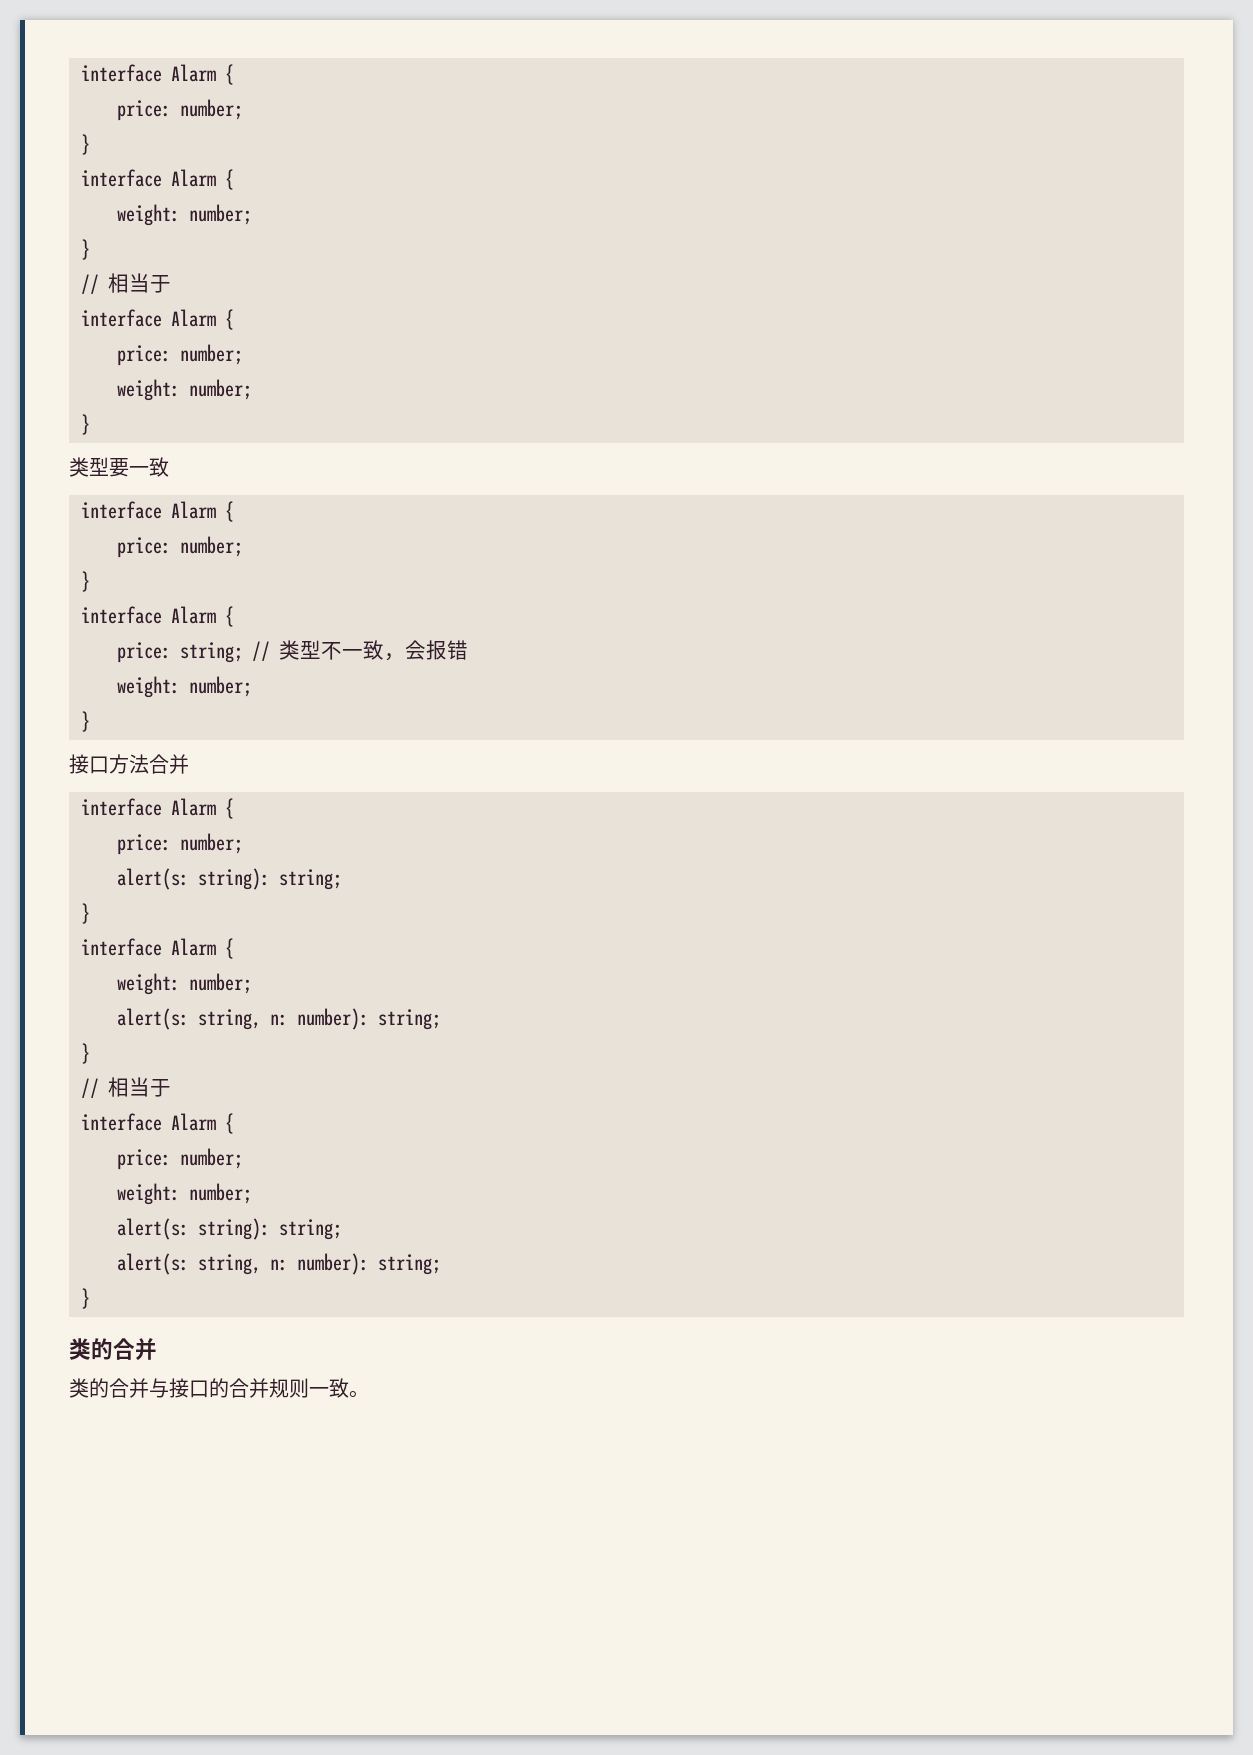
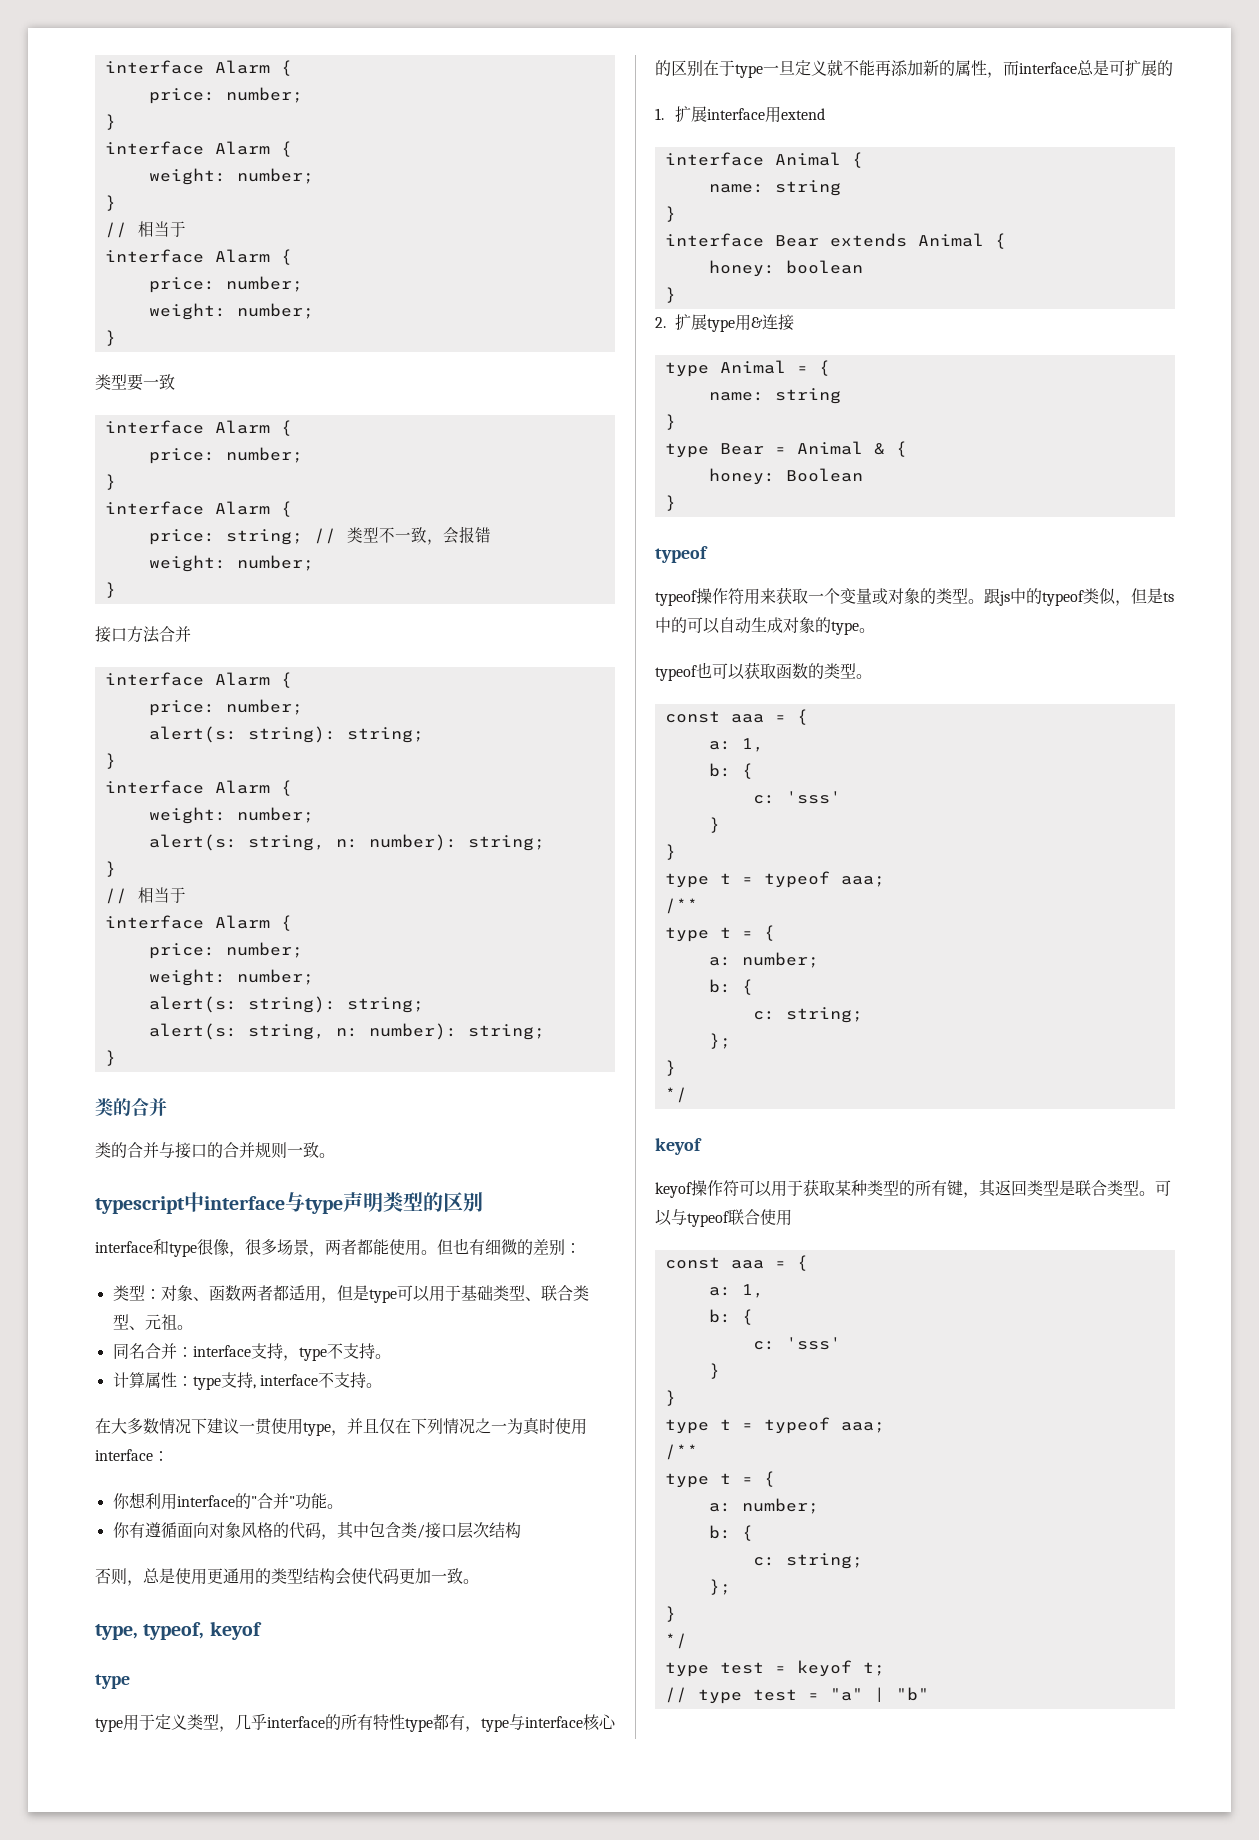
+ typescript中interface与type声明类型的区别
+ interface和type很像，很多场景，两者都能使用。但也有细微的差别：
+ 类型：对象、函数两者都适用，但是type可以用于基础类型、联合类型、元祖。
+ 同名合并：interface支持，type不支持。
+ 计算属性：type支持, interface不支持。
+ 在大多数情况下建议一贯使用type，并且仅在下列情况之一为真时使用interface：
+ 你想利用interface的"合并"功能。
+ 你有遵循面向对象风格的代码，其中包含类/接口层次结构
+ 否则，总是使用更通用的类型结构会使代码更加一致。
+ type, typeof, keyof
+ type
+ type用于定义类型，几乎interface的所有特性type都有，type与interface核心的区别在于type一旦定义就不能再添加新的属性，而interface总是可扩展的
+ 1.扩展interface用extend
+ interface Animal {
+ name: string
+ }
+ interface Bear extends Animal {
+ honey: boolean
+ }
+ 2.扩展type用&连接
+ type Animal = {
+ name: string
+ }
+ type Bear = Animal & {
+ honey: Boolean
+ }
+ typeof
+ typeof操作符用来获取一个变量或对象的类型。跟js中的typeof类似，但是ts中的可以自动生成对象的type。
+ typeof也可以获取函数的类型。
+ const aaa = {
+ a: 1,
+ b: {
+ c: 'sss'
+ }
+ }
+ type t = typeof aaa;
+ /**
+ type t = {
+ a: number;
+ b: {
+ c: string;
+ };
+ }
+ */
+ keyof
+ keyof操作符可以用于获取某种类型的所有键，其返回类型是联合类型。可以与typeof联合使用
+ const aaa = {
+ a: 1,
+ b: {
+ c: 'sss'
+ }
+ }
+ type t = typeof aaa;
+ /**
+ type t = {
+ a: number;
+ b: {
+ c: string;
+ };
+ }
+ */
+ type test = keyof t;
+ // type test = "a" | "b"

